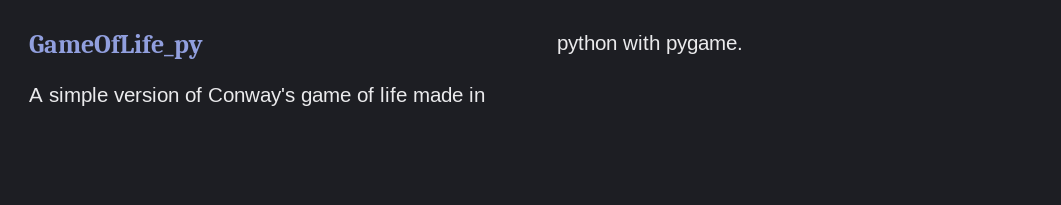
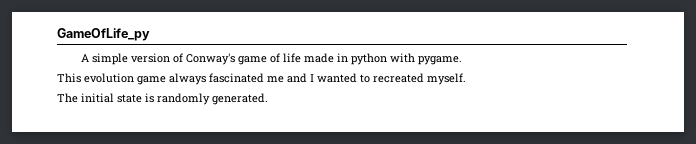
+ This evolution game always fascinated me and I wanted to recreated myself.
+ The initial state is randomly generated.

